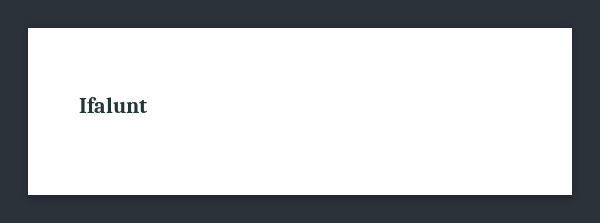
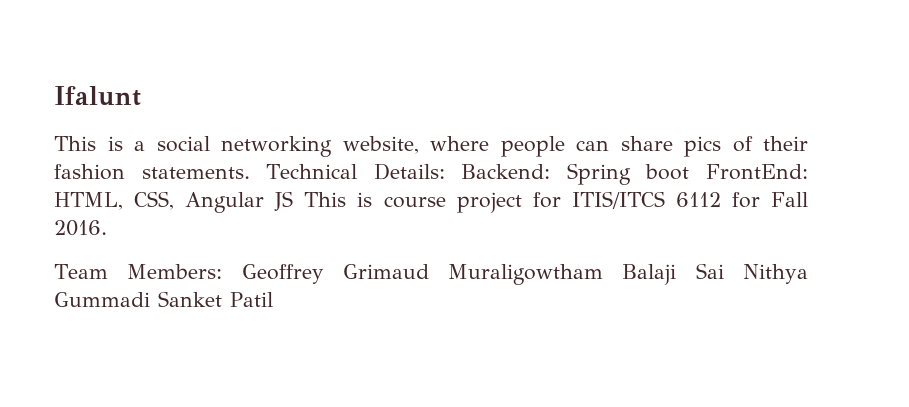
+ This is a social networking website, where people can share pics of their fashion statements. Technical Details: Backend: Spring boot FrontEnd: HTML, CSS, Angular JS This is course project for ITIS/ITCS 6112 for Fall 2016.
+ Team Members: Geoffrey Grimaud Muraligowtham Balaji Sai Nithya Gummadi Sanket Patil

